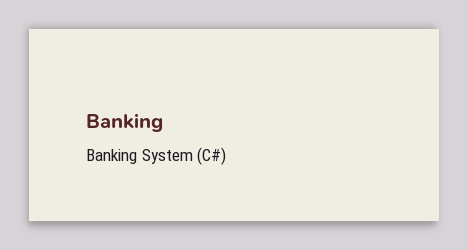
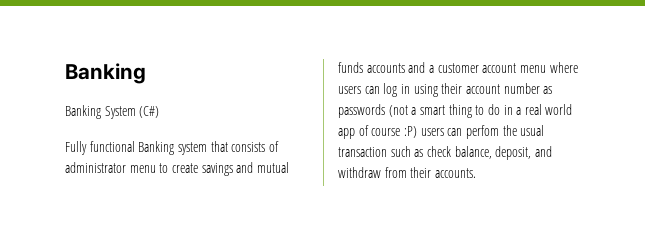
+ Fully functional Banking system that consists of administrator menu to create savings and mutual funds accounts and a customer account menu where users can log in using their account number as passwords (not a smart thing to do in a real world app of course :P) users can perfom the usual transaction such as check balance, deposit, and withdraw from their accounts.

